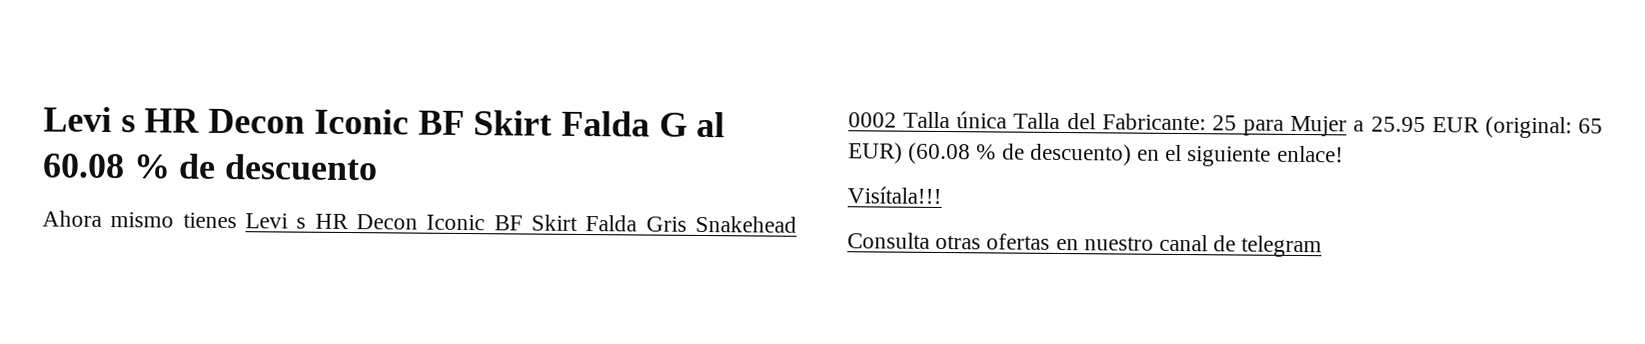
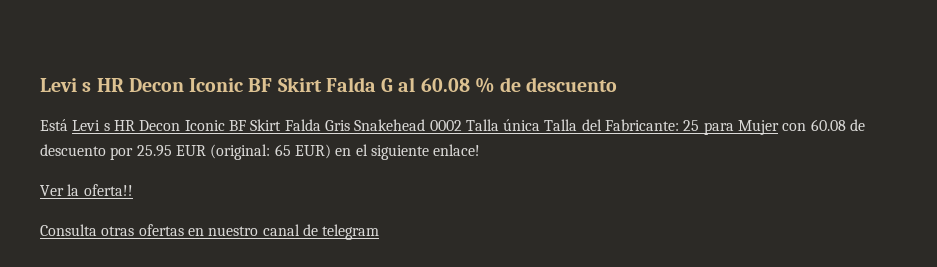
- Ahora mismo tienes Levi s HR Decon Iconic BF Skirt Falda Gris Snakehead 0002 Talla única Talla del Fabricante: 25 para Mujer a 25.95 EUR (original: 65 EUR) (60.08 % de descuento) en el siguiente enlace!
+ Está Levi s HR Decon Iconic BF Skirt Falda Gris Snakehead 0002 Talla única Talla del Fabricante: 25 para Mujer con 60.08 de descuento por 25.95 EUR (original: 65 EUR) en el siguiente enlace!
- Visítala!!!
+ Ver la oferta!!

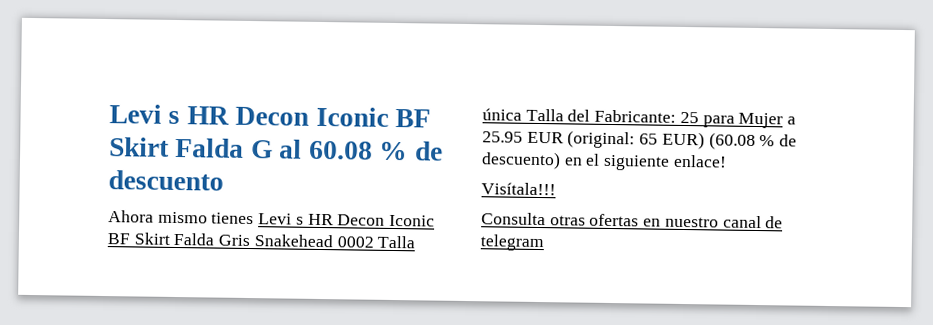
- Está Levi s HR Decon Iconic BF Skirt Falda Gris Snakehead 0002 Talla única Talla del Fabricante: 25 para Mujer con 60.08 de descuento por 25.95 EUR (original: 65 EUR) en el siguiente enlace!
+ Ahora mismo tienes Levi s HR Decon Iconic BF Skirt Falda Gris Snakehead 0002 Talla única Talla del Fabricante: 25 para Mujer a 25.95 EUR (original: 65 EUR) (60.08 % de descuento) en el siguiente enlace!
- Ver la oferta!!
+ Visítala!!!

